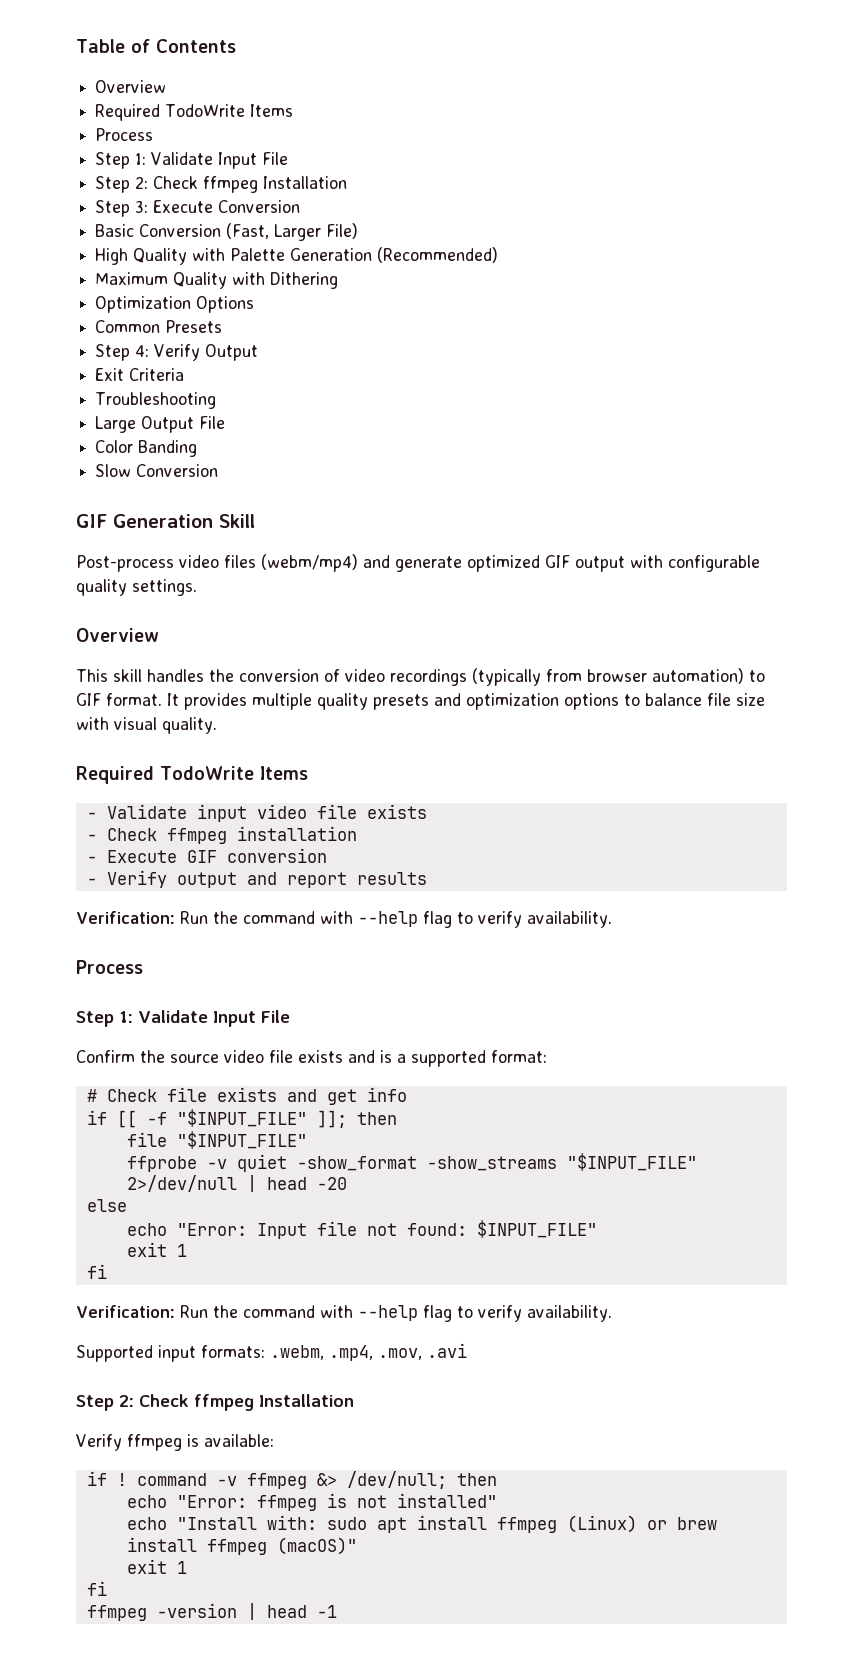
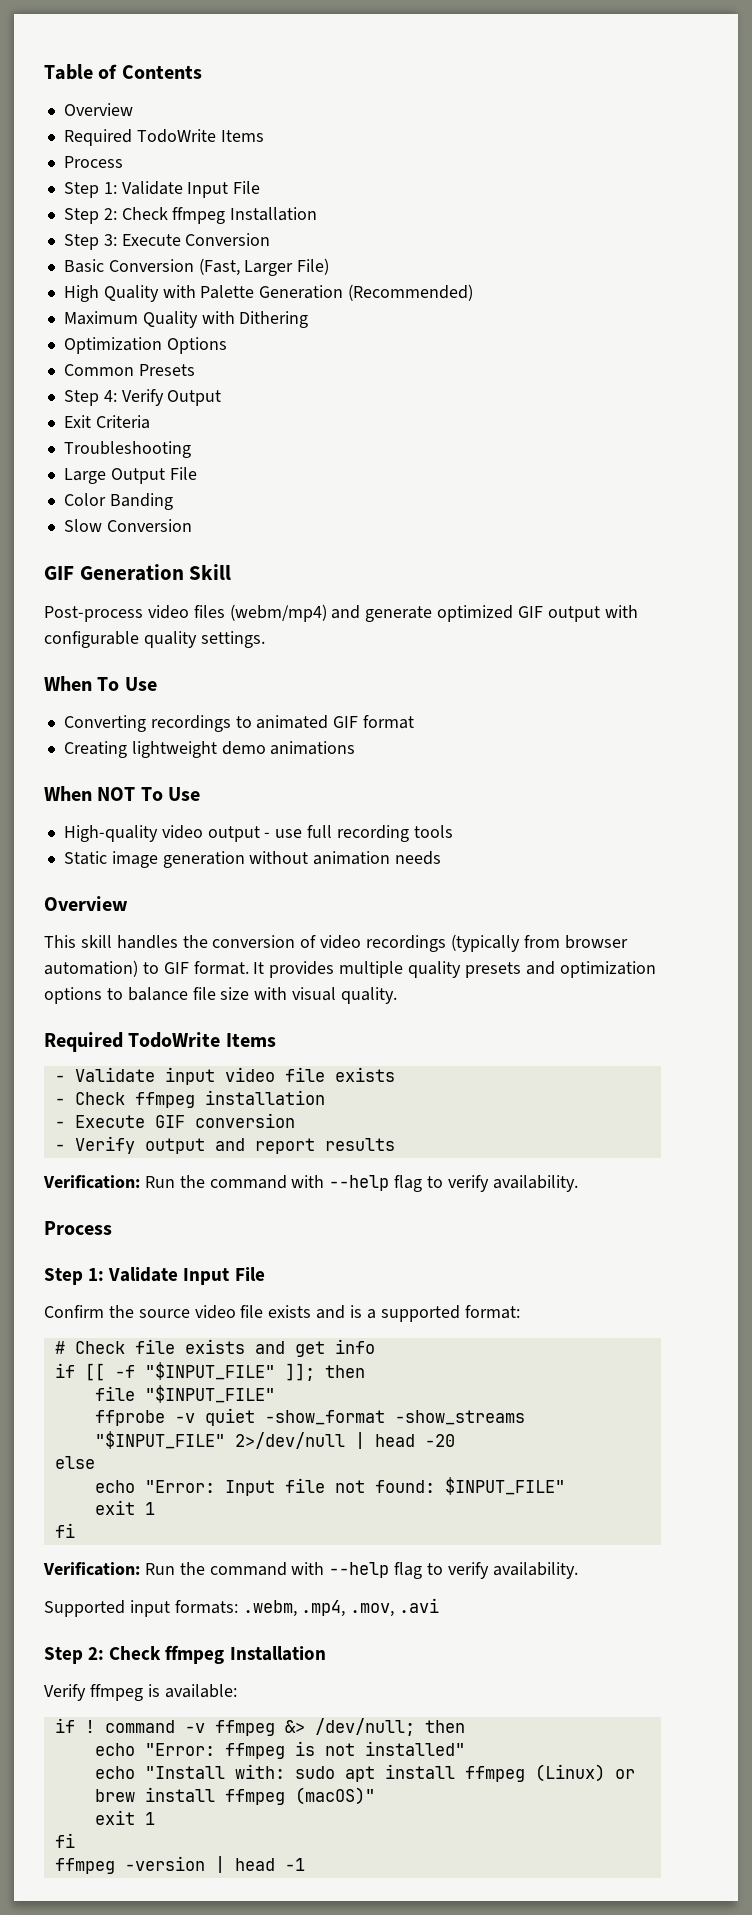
+ When To Use
+ Converting recordings to animated GIF format
+ Creating lightweight demo animations
+ When NOT To Use
+ High-quality video output - use full recording tools
+ Static image generation without animation needs

